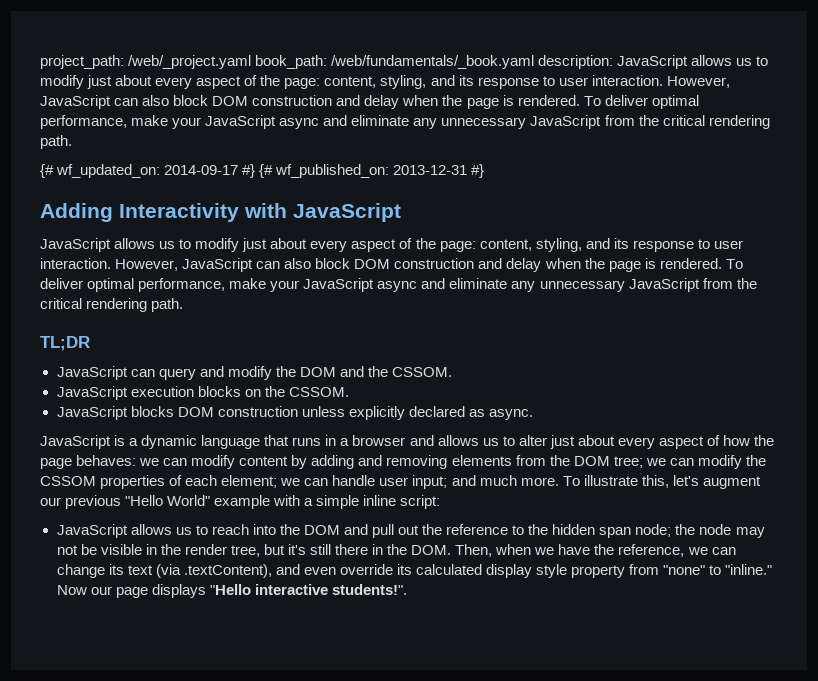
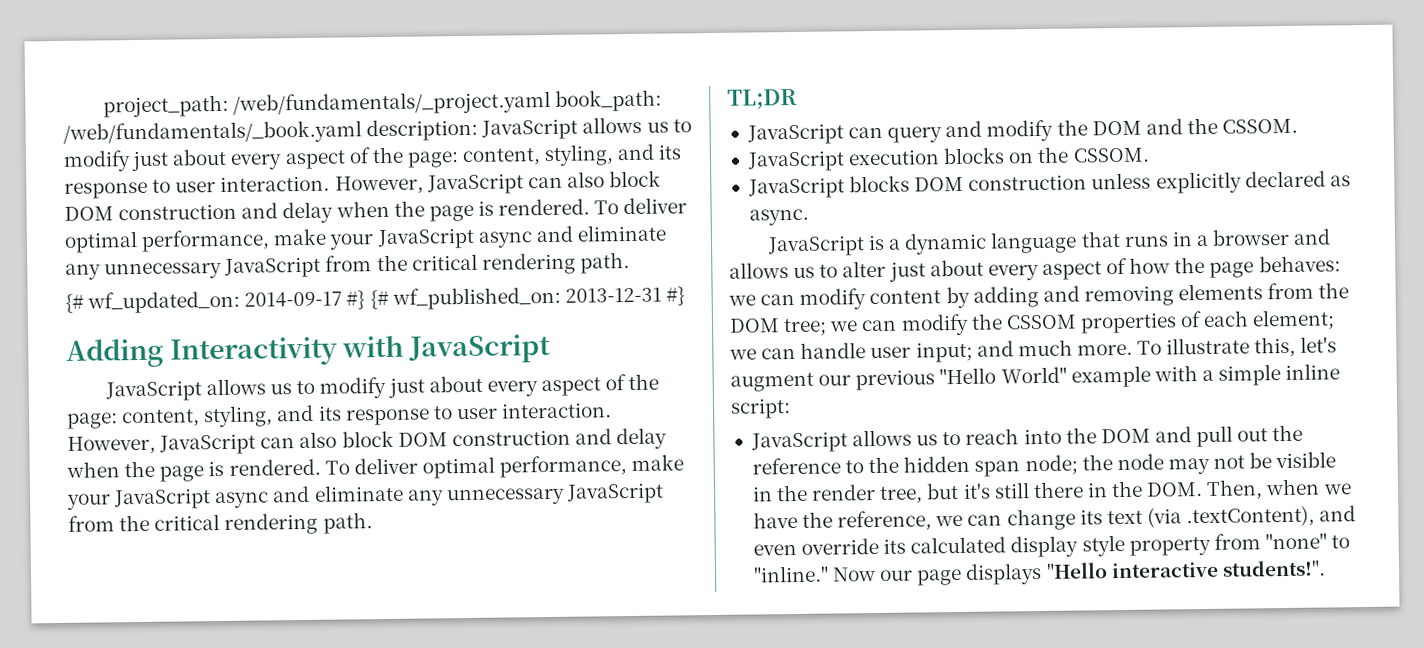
- project_path: /web/_project.yaml book_path: /web/fundamentals/_book.yaml description: JavaScript allows us to modify just about every aspect of the page: content, styling, and its response to user interaction.
+ project_path: /web/fundamentals/_project.yaml book_path: /web/fundamentals/_book.yaml description: JavaScript allows us to modify just about every aspect of the page: content, styling, and its response to user interaction.

